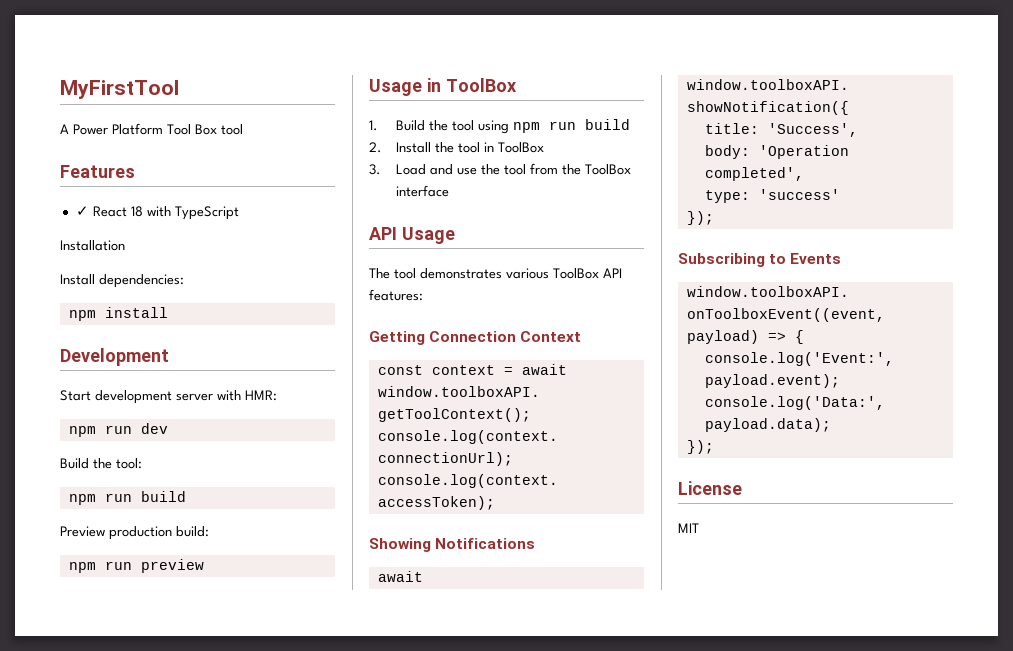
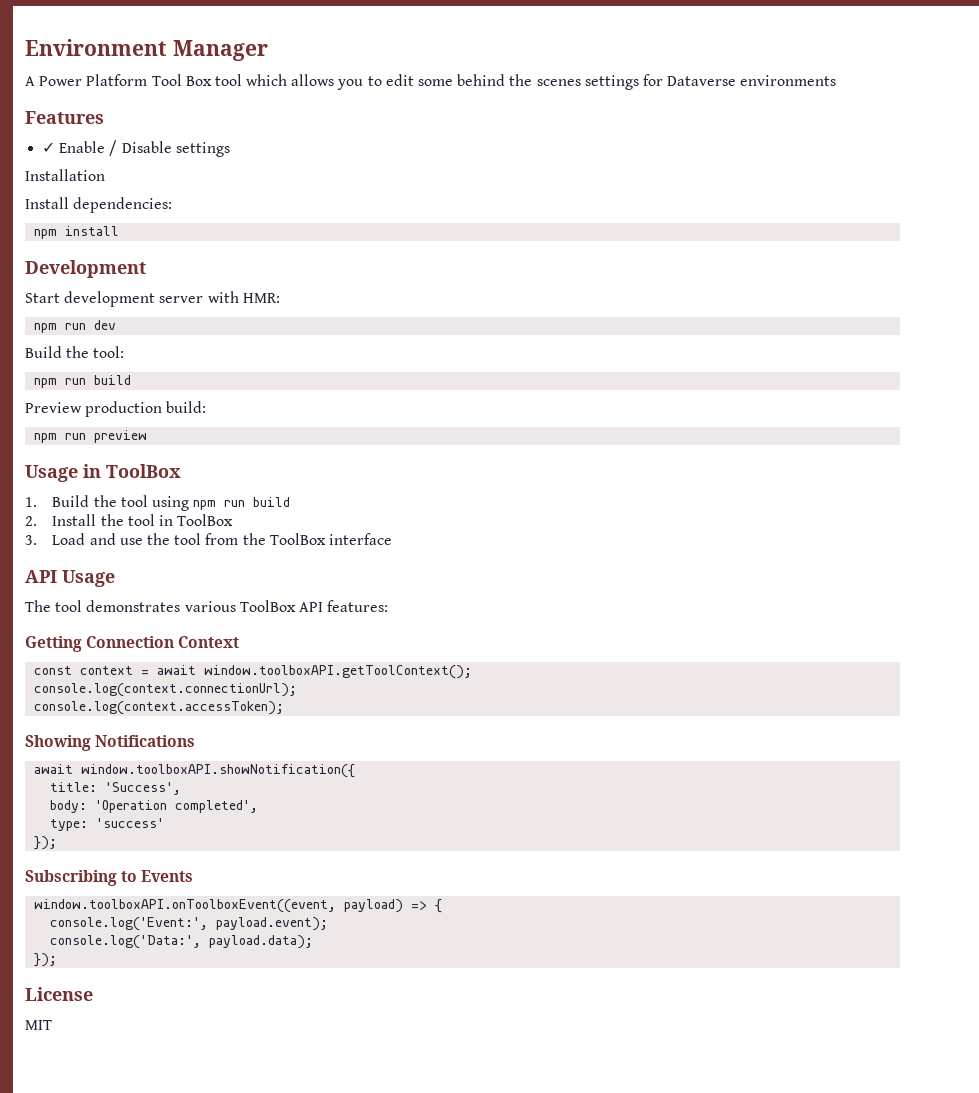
- MyFirstTool
+ Environment Manager
- A Power Platform Tool Box tool
+ A Power Platform Tool Box tool which allows you to edit some behind the scenes settings for Dataverse environments
  Features
- ✓ React 18 with TypeScript
+ ✓ Enable / Disable settings

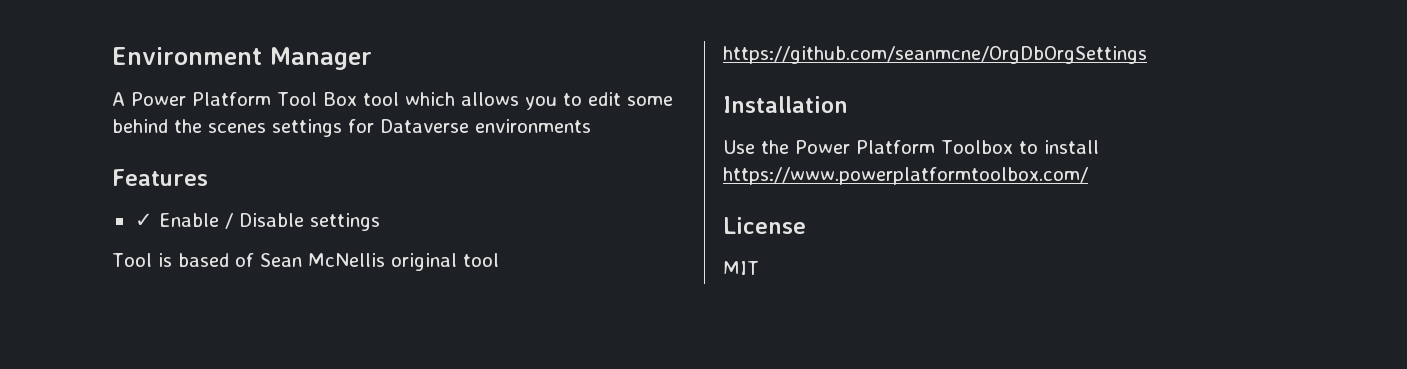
+ Tool is based of Sean McNellis original tool https://github.com/seanmcne/OrgDbOrgSettings
  Installation
- Install dependencies:
- npm install
- Development
- Start development server with HMR:
- npm run dev
- Build the tool:
- npm run build
- Preview production build:
- npm run preview
- Usage in ToolBox
- 1. Build the tool using npm run build
- 2. Install the tool in ToolBox
- 3. Load and use the tool from the ToolBox interface
- API Usage
- The tool demonstrates various ToolBox API features:
- Getting Connection Context
- const context = await window.toolboxAPI.getToolContext();
- console.log(context.connectionUrl);
- console.log(context.accessToken);
- Showing Notifications
- await window.toolboxAPI.showNotification({
- title: 'Success',
- body: 'Operation completed',
- type: 'success'
- });
- Subscribing to Events
- window.toolboxAPI.onToolboxEvent((event, payload) => {
- console.log('Event:', payload.event);
- console.log('Data:', payload.data);
- });
+ Use the Power Platform Toolbox to install https://www.powerplatformtoolbox.com/

